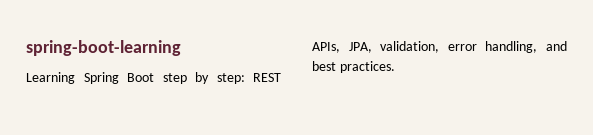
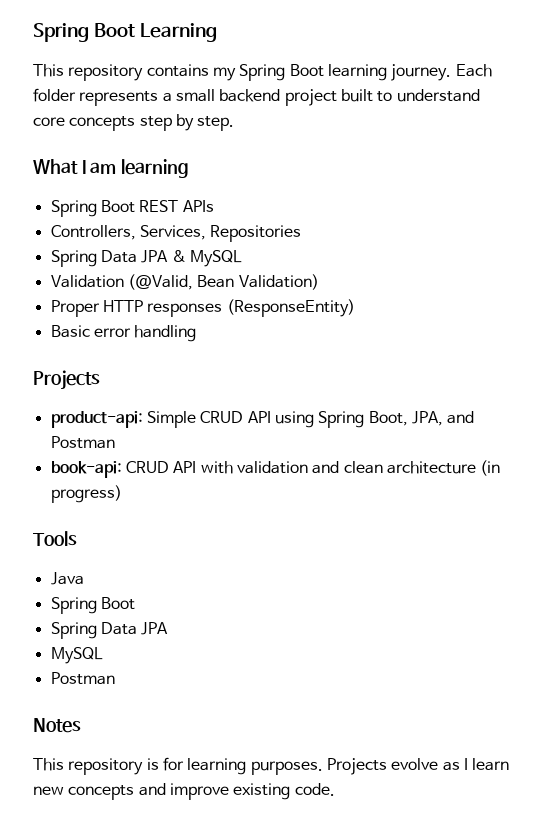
- spring-boot-learning
- Learning Spring Boot step by step: REST APIs, JPA, validation, error handling, and best practices.
+ Spring Boot Learning
+ This repository contains my Spring Boot learning journey. Each folder represents a small backend project built to understand core concepts step by step.
+ What I am learning
+ Spring Boot REST APIs
+ Controllers, Services, Repositories
+ Spring Data JPA & MySQL
+ Validation (@Valid, Bean Validation)
+ Proper HTTP responses (ResponseEntity)
+ Basic error handling
+ Projects
+ product-api: Simple CRUD API using Spring Boot, JPA, and Postman
+ book-api: CRUD API with validation and clean architecture (in progress)
+ Tools
+ Java
+ Spring Boot
+ Spring Data JPA
+ MySQL
+ Postman
+ Notes
+ This repository is for learning purposes. Projects evolve as I learn new concepts and improve existing code.

